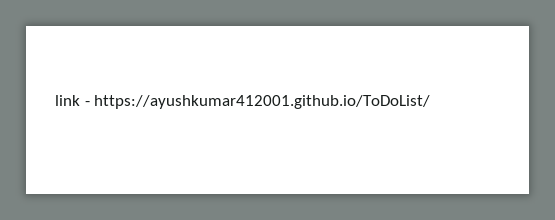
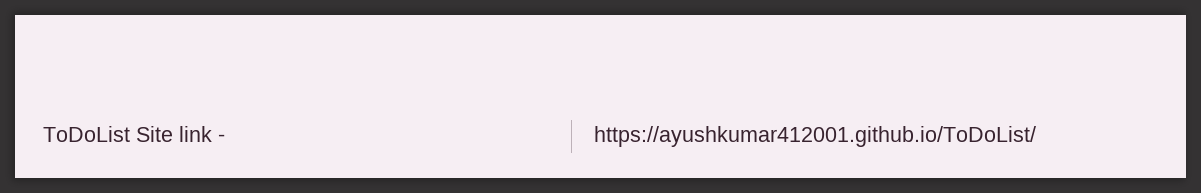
- link - https://ayushkumar412001.github.io/ToDoList/
+ ToDoList Site link - https://ayushkumar412001.github.io/ToDoList/

